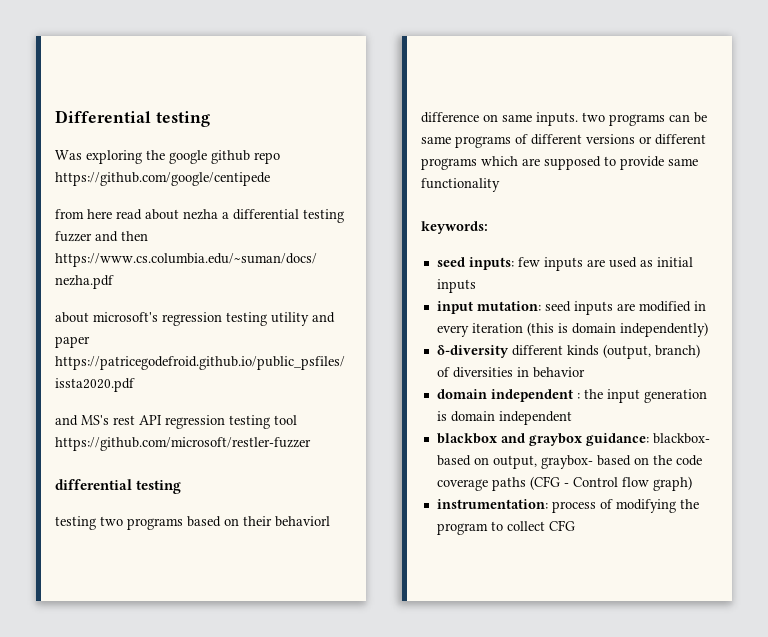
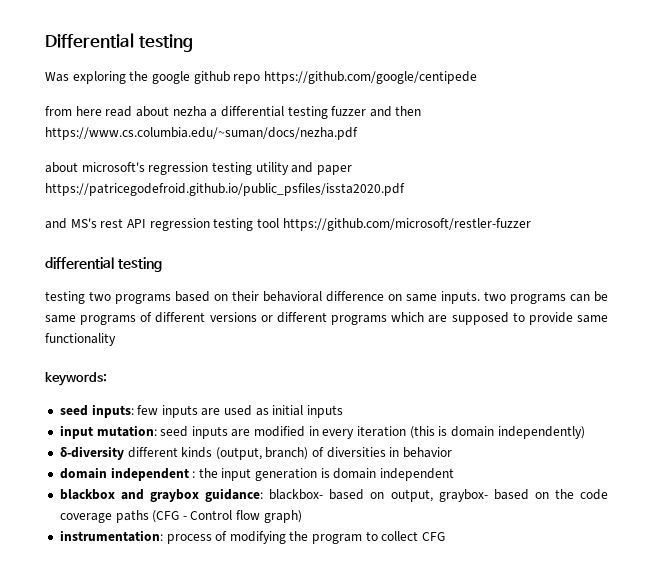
- testing two programs based on their behaviorl difference on same inputs. two programs can be same programs of different versions or different programs which are supposed to provide same functionality
+ testing two programs based on their behavioral difference on same inputs. two programs can be same programs of different versions or different programs which are supposed to provide same functionality

